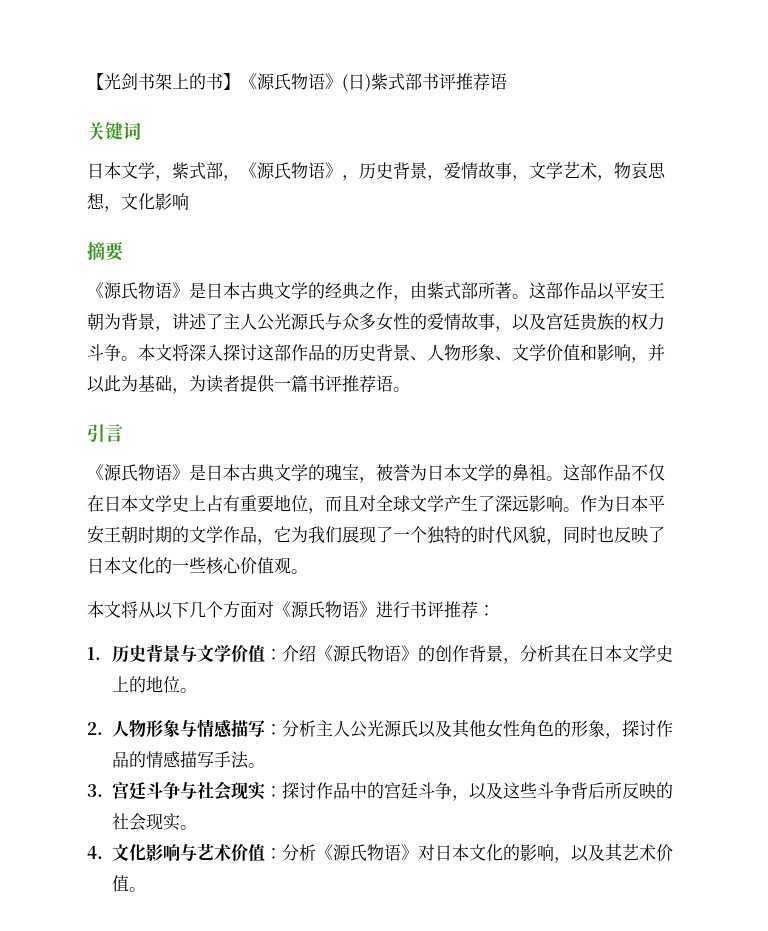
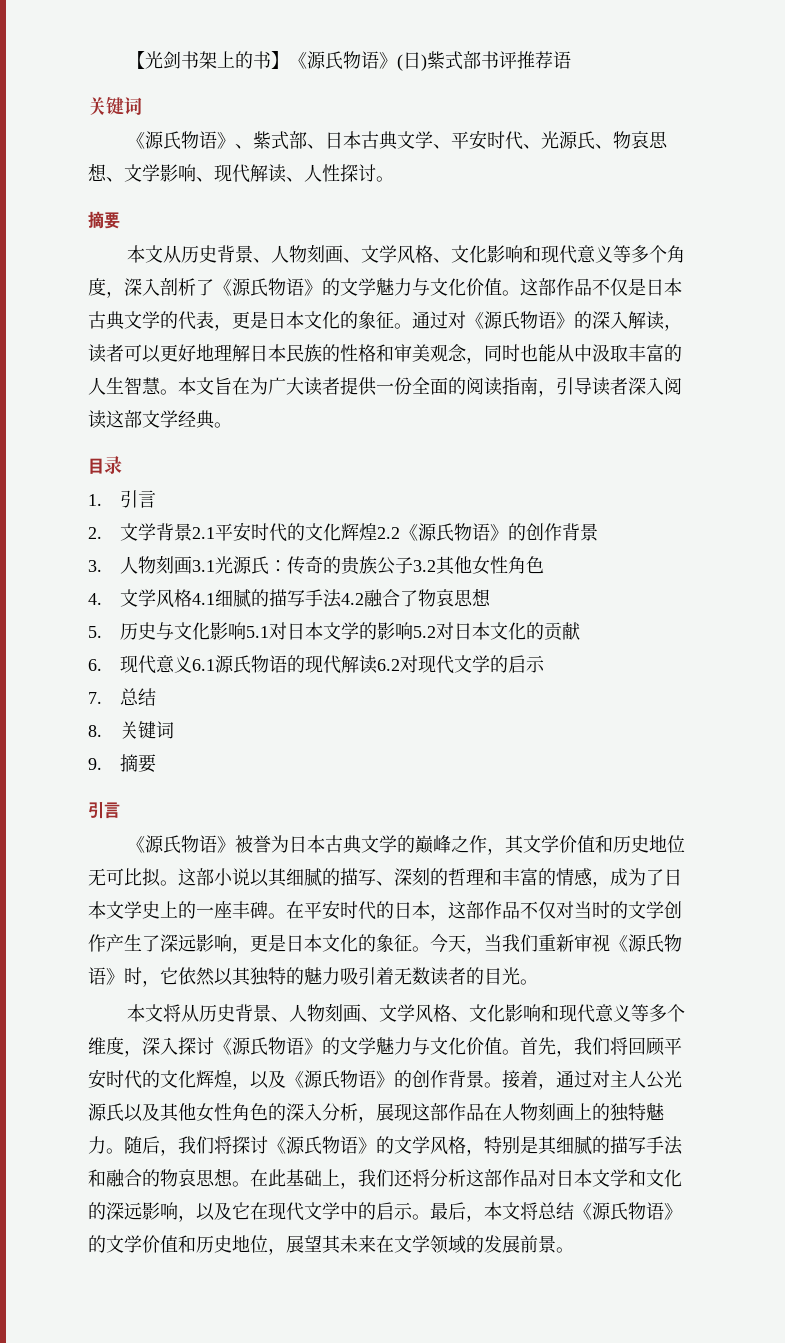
- 日本文学，紫式部，《源氏物语》，历史背景，爱情故事，文学艺术，物哀思想，文化影响
+ 《源氏物语》、紫式部、日本古典文学、平安时代、光源氏、物哀思想、文学影响、现代解读、人性探讨。
  摘要
- 《源氏物语》是日本古典文学的经典之作，由紫式部所著。这部作品以平安王朝为背景，讲述了主人公光源氏与众多女性的爱情故事，以及宫廷贵族的权力斗争。本文将深入探讨这部作品的历史背景、人物形象、文学价值和影响，并以此为基础，为读者提供一篇书评推荐语。
+ 本文从历史背景、人物刻画、文学风格、文化影响和现代意义等多个角度，深入剖析了《源氏物语》的文学魅力与文化价值。这部作品不仅是日本古典文学的代表，更是日本文化的象征。通过对《源氏物语》的深入解读，读者可以更好地理解日本民族的性格和审美观念，同时也能从中汲取丰富的人生智慧。本文旨在为广大读者提供一份全面的阅读指南，引导读者深入阅读这部文学经典。
+ 目录
+ 1.引言
+ 2.文学背景2.1平安时代的文化辉煌2.2《源氏物语》的创作背景
+ 3.人物刻画3.1光源氏：传奇的贵族公子3.2其他女性角色
+ 4.文学风格4.1细腻的描写手法4.2融合了物哀思想
+ 5.历史与文化影响5.1对日本文学的影响5.2对日本文化的贡献
+ 6.现代意义6.1源氏物语的现代解读6.2对现代文学的启示
+ 7.总结
+ 8.关键词
+ 9.摘要
  引言
- 《源氏物语》是日本古典文学的瑰宝，被誉为日本文学的鼻祖。这部作品不仅在日本文学史上占有重要地位，而且对全球文学产生了深远影响。作为日本平安王朝时期的文学作品，它为我们展现了一个独特的时代风貌，同时也反映了日本文化的一些核心价值观。
- 本文将从以下几个方面对《源氏物语》进行书评推荐：
- 1.历史背景与文学价值：介绍《源氏物语》的创作背景，分析其在日本文学史上的地位。
- 2.人物形象与情感描写：分析主人公光源氏以及其他女性角色的形象，探讨作品的情感描写手法。
- 3.宫廷斗争与社会现实：探讨作品中的宫廷斗争，以及这些斗争背后所反映的社会现实。
- 4.文化影响与艺术价值：分析《源氏物语》对日本文化的影响，以及其艺术价值。
+ 《源氏物语》被誉为日本古典文学的巅峰之作，其文学价值和历史地位无可比拟。这部小说以其细腻的描写、深刻的哲理和丰富的情感，成为了日本文学史上的一座丰碑。在平安时代的日本，这部作品不仅对当时的文学创作产生了深远影响，更是日本文化的象征。今天，当我们重新审视《源氏物语》时，它依然以其独特的魅力吸引着无数读者的目光。
+ 本文将从历史背景、人物刻画、文学风格、文化影响和现代意义等多个维度，深入探讨《源氏物语》的文学魅力与文化价值。首先，我们将回顾平安时代的文化辉煌，以及《源氏物语》的创作背景。接着，通过对主人公光源氏以及其他女性角色的深入分析，展现这部作品在人物刻画上的独特魅力。随后，我们将探讨《源氏物语》的文学风格，特别是其细腻的描写手法和融合的物哀思想。在此基础上，我们还将分析这部作品对日本文学和文化的深远影响，以及它在现代文学中的启示。最后，本文将总结《源氏物语》的文学价值和历史地位，展望其未来在文学领域的发展前景。

